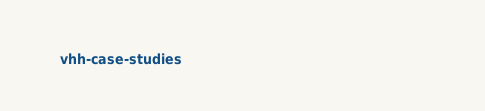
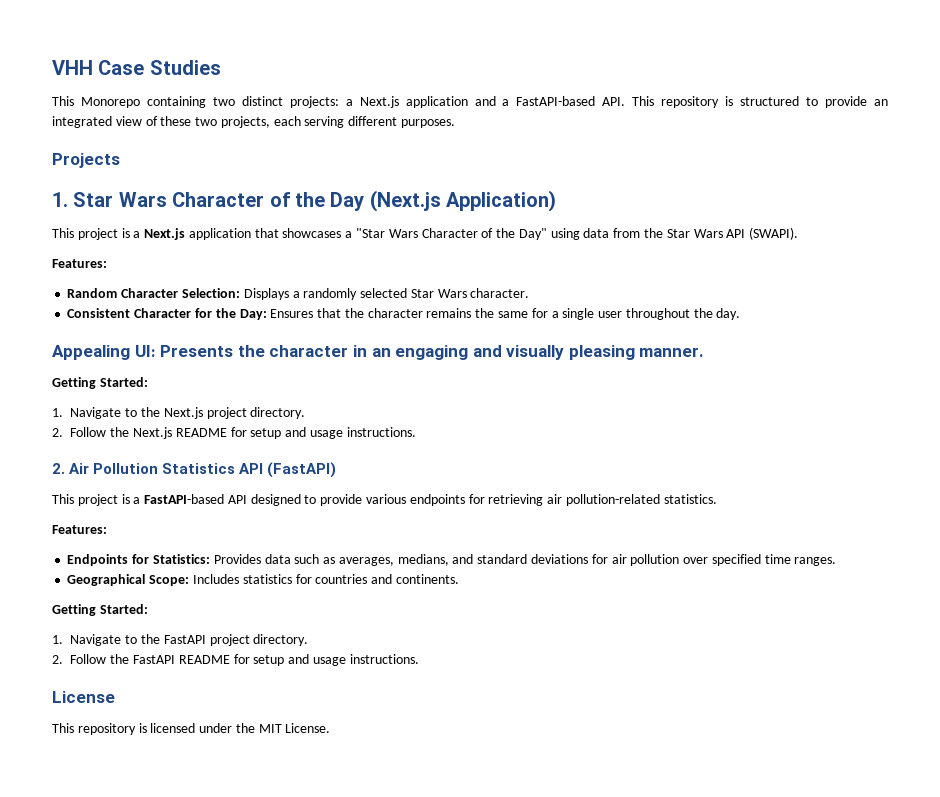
- vhh-case-studies
+ VHH Case Studies
+ This Monorepo containing two distinct projects: a Next.js application and a FastAPI-based API. This repository is structured to provide an integrated view of these two projects, each serving different purposes.
+ Projects
+ 1. Star Wars Character of the Day (Next.js Application)
+ This project is a Next.js application that showcases a "Star Wars Character of the Day" using data from the Star Wars API (SWAPI).
+ Features:
+ Random Character Selection: Displays a randomly selected Star Wars character.
+ Consistent Character for the Day: Ensures that the character remains the same for a single user throughout the day.
+ Appealing UI: Presents the character in an engaging and visually pleasing manner.
+ Getting Started:
+ 1. Navigate to the Next.js project directory.
+ 2. Follow the Next.js README for setup and usage instructions.
+ 2. Air Pollution Statistics API (FastAPI)
+ This project is a FastAPI-based API designed to provide various endpoints for retrieving air pollution-related statistics.
+ Features:
+ Endpoints for Statistics: Provides data such as averages, medians, and standard deviations for air pollution over specified time ranges.
+ Geographical Scope: Includes statistics for countries and continents.
+ Getting Started:
+ 1. Navigate to the FastAPI project directory.
+ 2. Follow the FastAPI README for setup and usage instructions.
+ License
+ This repository is licensed under the MIT License.

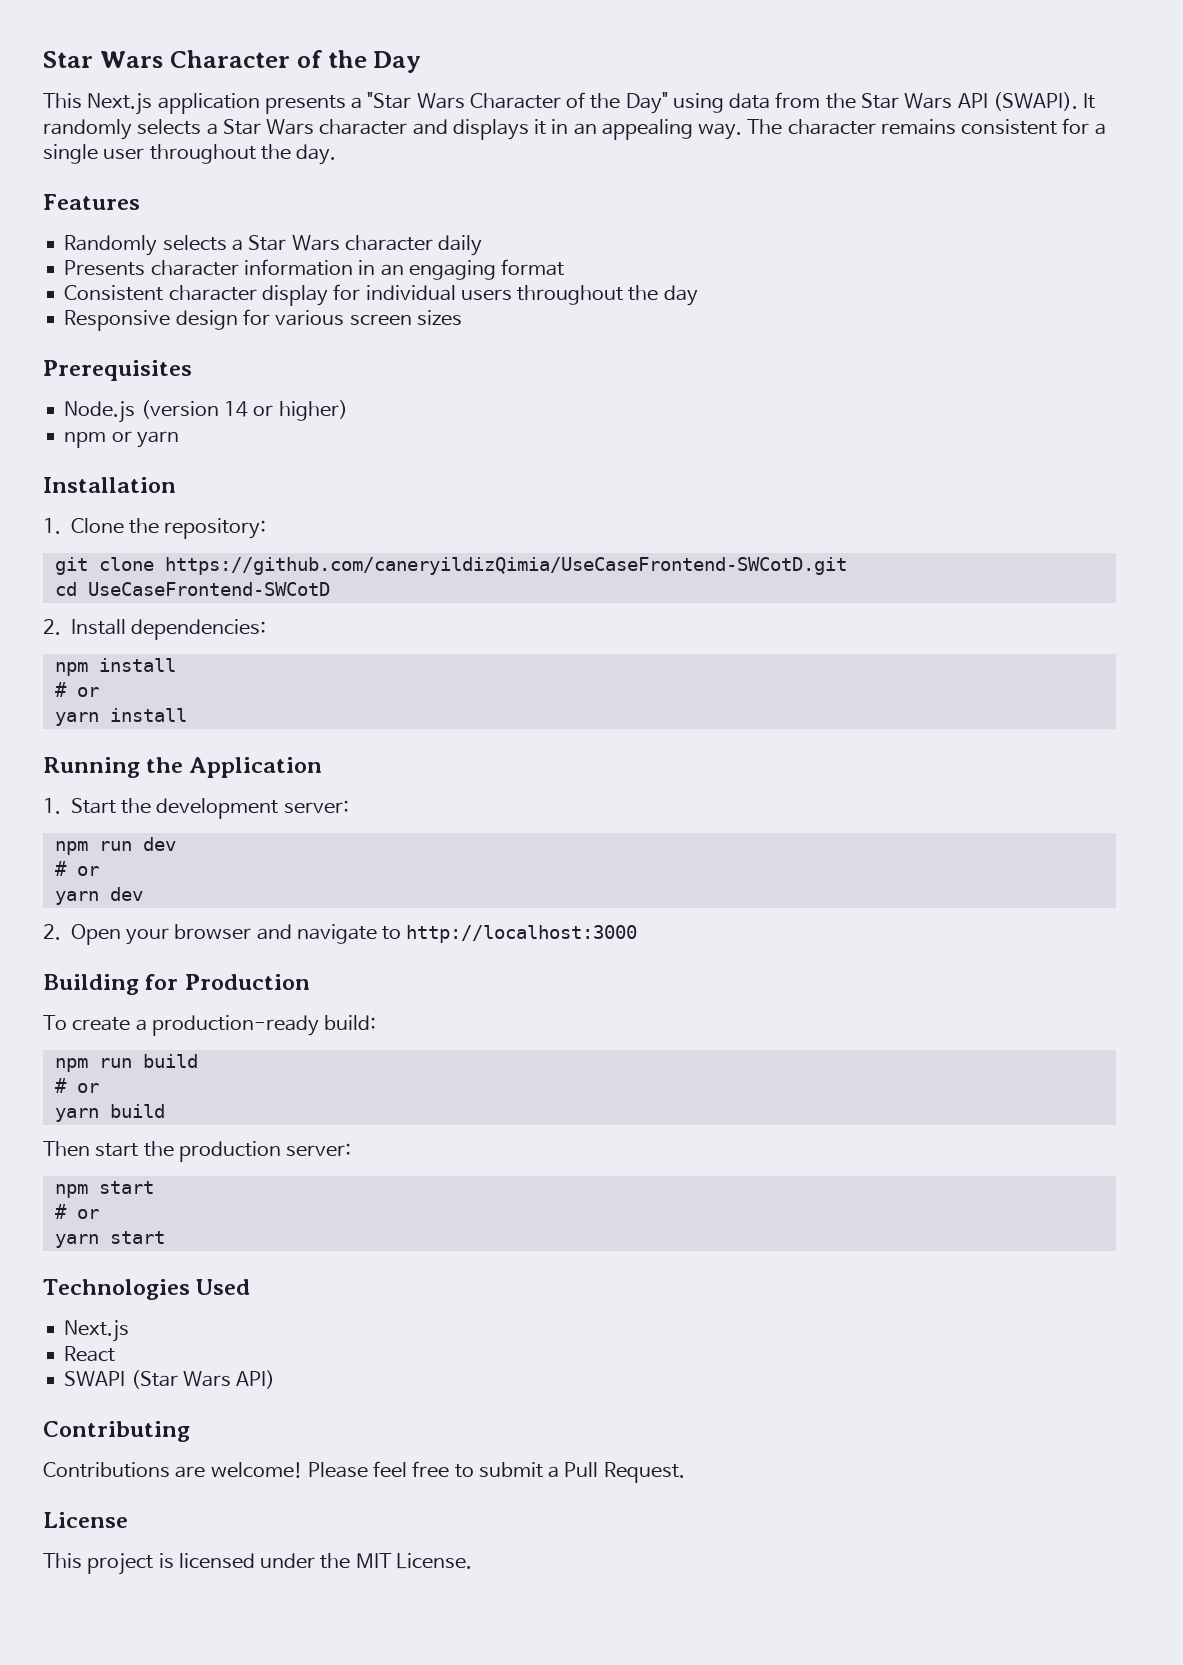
- VHH Case Studies
- This Monorepo containing two distinct projects: a Next.js application and a FastAPI-based API. This repository is structured to provide an integrated view of these two projects, each serving different purposes.
- Projects
- 1. Star Wars Character of the Day (Next.js Application)
- This project is a Next.js application that showcases a "Star Wars Character of the Day" using data from the Star Wars API (SWAPI).
- Features:
- Random Character Selection: Displays a randomly selected Star Wars character.
- Consistent Character for the Day: Ensures that the character remains the same for a single user throughout the day.
+ Star Wars Character of the Day
+ This Next.js application presents a "Star Wars Character of the Day" using data from the Star Wars API (SWAPI). It randomly selects a Star Wars character and displays it in an appealing way. The character remains consistent for a single user throughout the day.
- Appealing UI: Presents the character in an engaging and visually pleasing manner.
- Getting Started:
- 1. Navigate to the Next.js project directory.
- 2. Follow the Next.js README for setup and usage instructions.
- 2. Air Pollution Statistics API (FastAPI)
- This project is a FastAPI-based API designed to provide various endpoints for retrieving air pollution-related statistics.
- Features:
- Endpoints for Statistics: Provides data such as averages, medians, and standard deviations for air pollution over specified time ranges.
- Geographical Scope: Includes statistics for countries and continents.
- Getting Started:
- 1. Navigate to the FastAPI project directory.
- 2. Follow the FastAPI README for setup and usage instructions.
+ Features
+ Randomly selects a Star Wars character daily
+ Presents character information in an engaging format
+ Consistent character display for individual users throughout the day
+ Responsive design for various screen sizes
+ Prerequisites
+ Node.js (version 14 or higher)
+ npm or yarn
+ Installation
+ 1. Clone the repository:
+ git clone https://github.com/caneryildizQimia/UseCaseFrontend-SWCotD.git
+ cd UseCaseFrontend-SWCotD
+ 2. Install dependencies:
+ npm install
+ # or
+ yarn install
+ Running the Application
+ 1. Start the development server:
+ npm run dev
+ # or
+ yarn dev
+ 2. Open your browser and navigate to http://localhost:3000
+ Building for Production
+ To create a production-ready build:
+ npm run build
+ # or
+ yarn build
+ Then start the production server:
+ npm start
+ # or
+ yarn start
+ Technologies Used
+ Next.js
+ React
+ SWAPI (Star Wars API)
+ Contributing
+ Contributions are welcome! Please feel free to submit a Pull Request.
- This repository is licensed under the MIT License.
+ This project is licensed under the MIT License.

